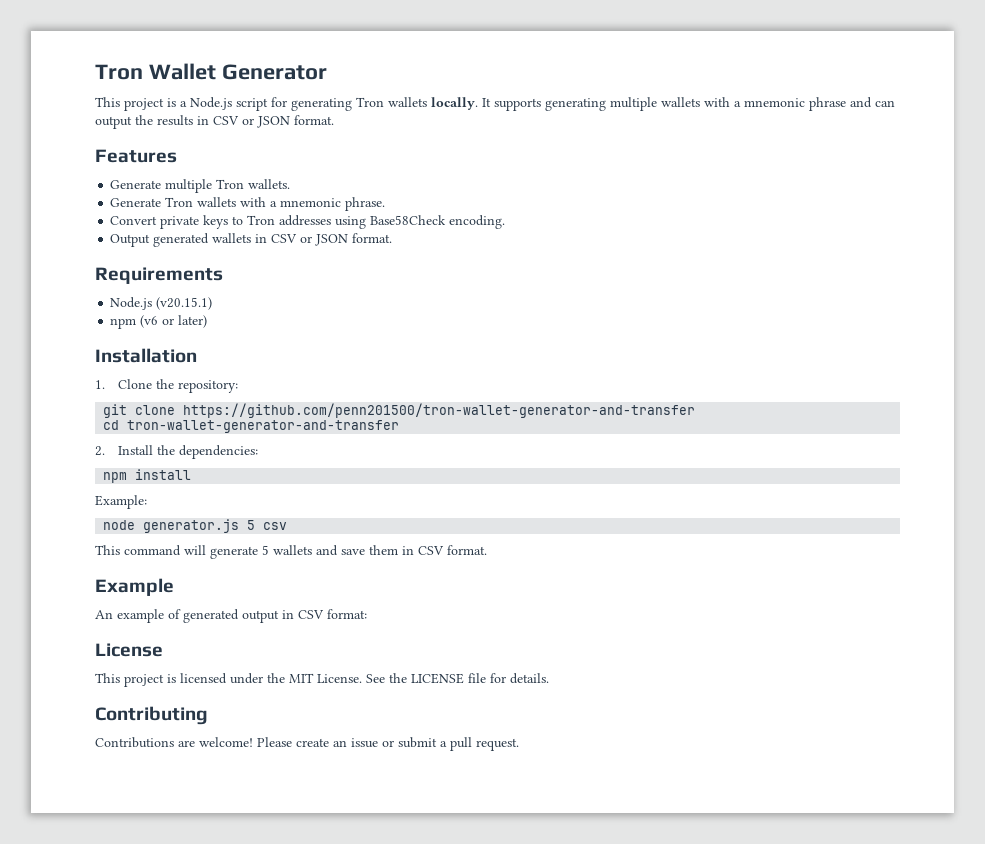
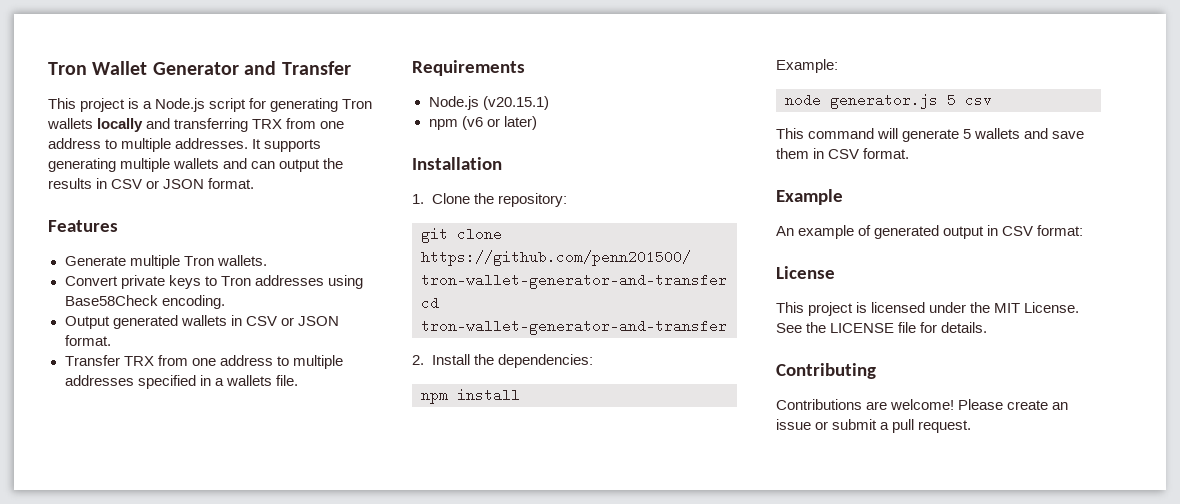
- Tron Wallet Generator
+ Tron Wallet Generator and Transfer
- This project is a Node.js script for generating Tron wallets locally.
+ This project is a Node.js script for generating Tron wallets locally and transferring TRX from one address to multiple addresses.
- It supports generating multiple wallets with a mnemonic phrase and can output the results in CSV or JSON format.
+ It supports generating multiple wallets and can output the results in CSV or JSON format.
- Generate Tron wallets with a mnemonic phrase.
+ Transfer TRX from one address to multiple addresses specified in a wallets file.

